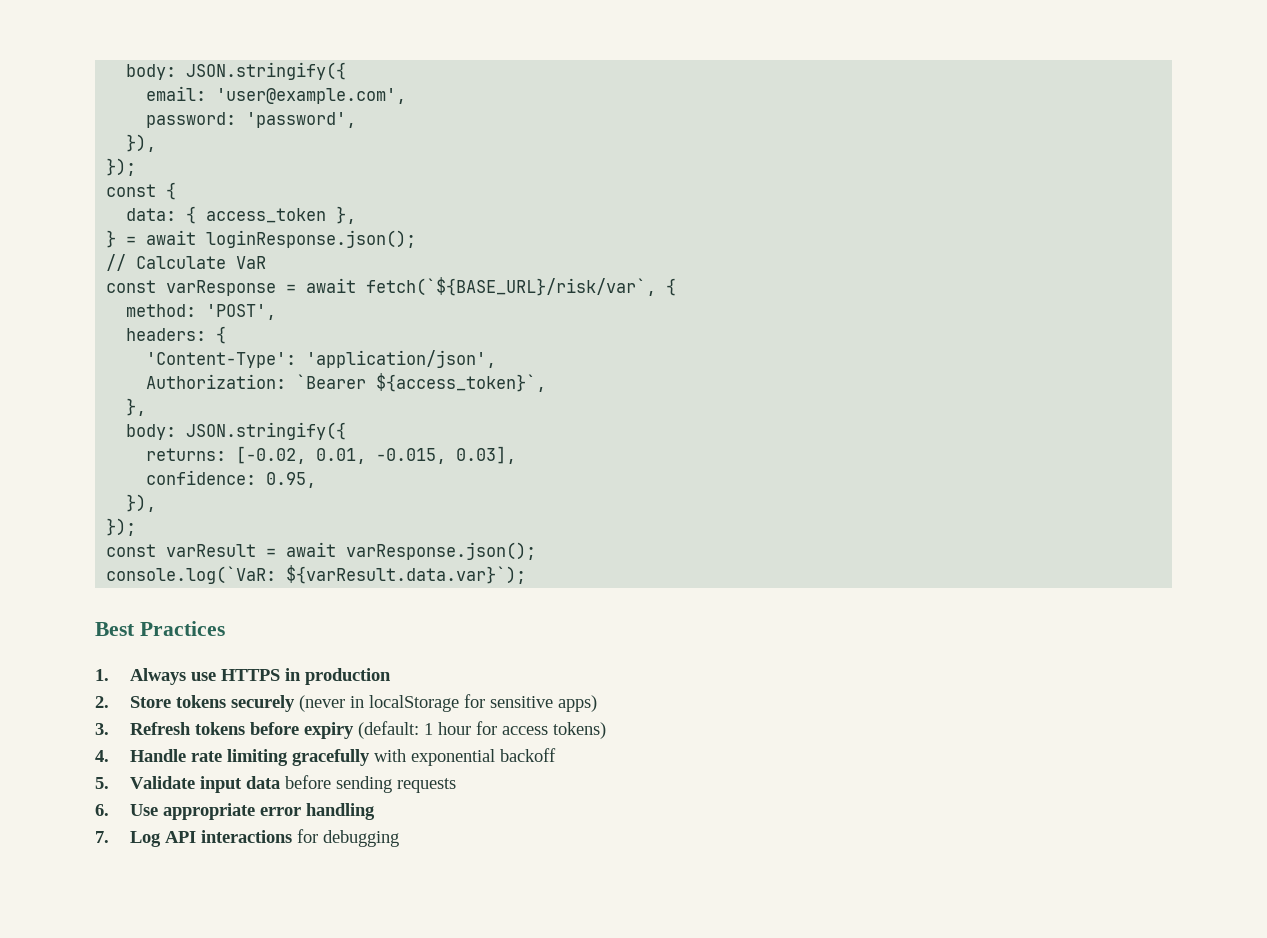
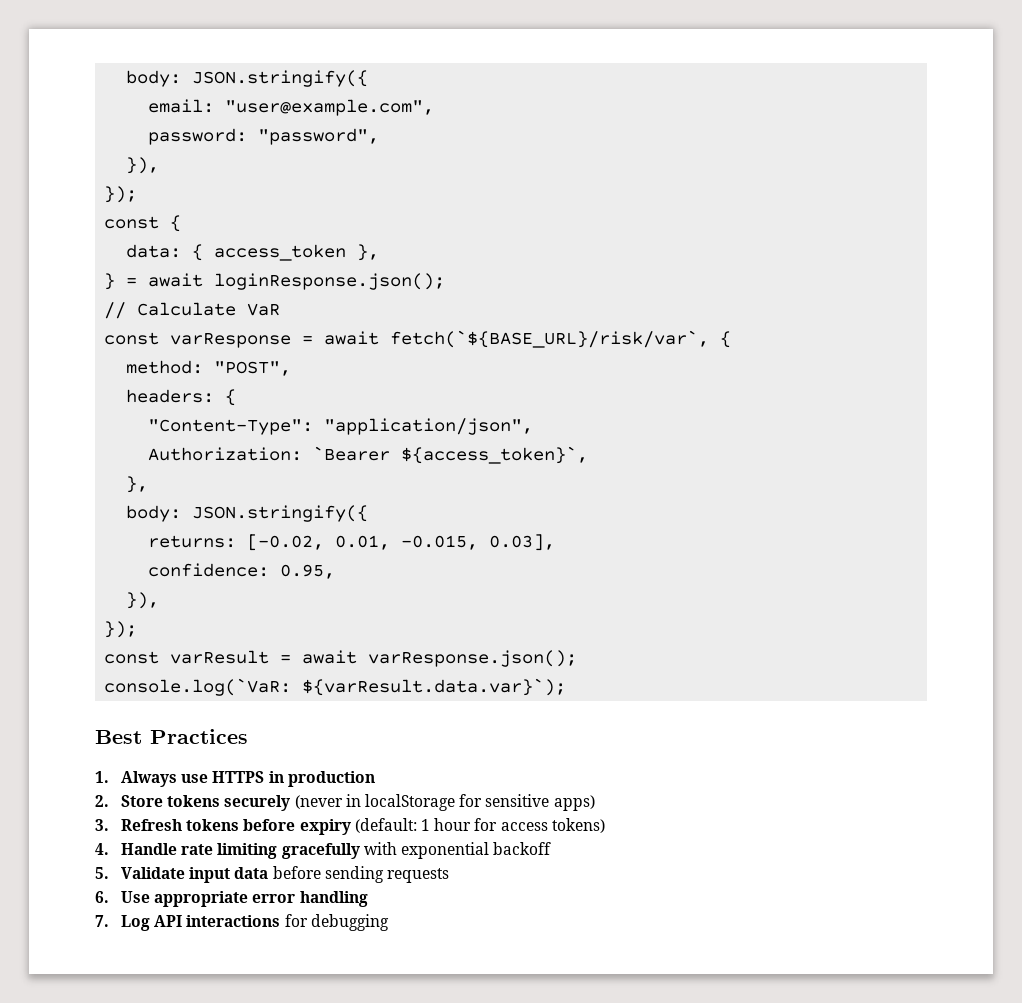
- email: 'user@example.com',
+ email: "user@example.com",
- password: 'password',
+ password: "password",
- method: 'POST',
+ method: "POST",
- 'Content-Type': 'application/json',
+ "Content-Type": "application/json",

